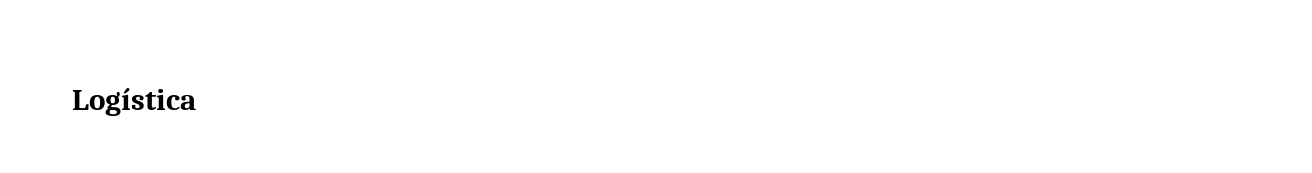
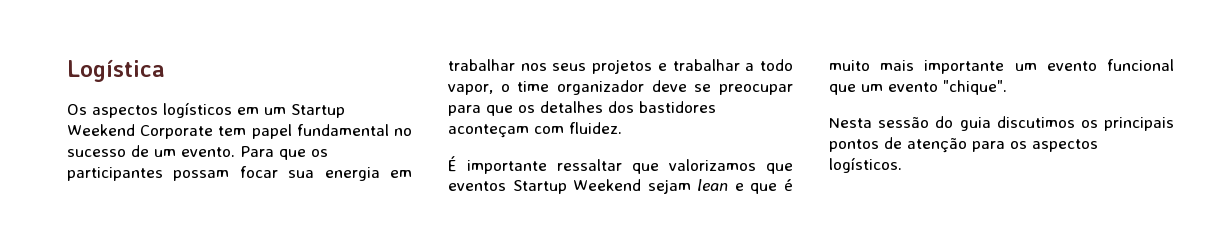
+ Os aspectos logísticos em um Startup Weekend Corporate tem papel fundamental no sucesso de um evento. Para que os participantes possam focar sua energia em trabalhar nos seus projetos e trabalhar a todo vapor, o time organizador deve se preocupar para que os detalhes dos bastidores aconteçam com fluidez.
+ É importante ressaltar que valorizamos que eventos Startup Weekend sejam lean e que é muito mais importante um evento funcional que um evento "chique".
+ Nesta sessão do guia discutimos os principais pontos de atenção para os aspectos logísticos.

